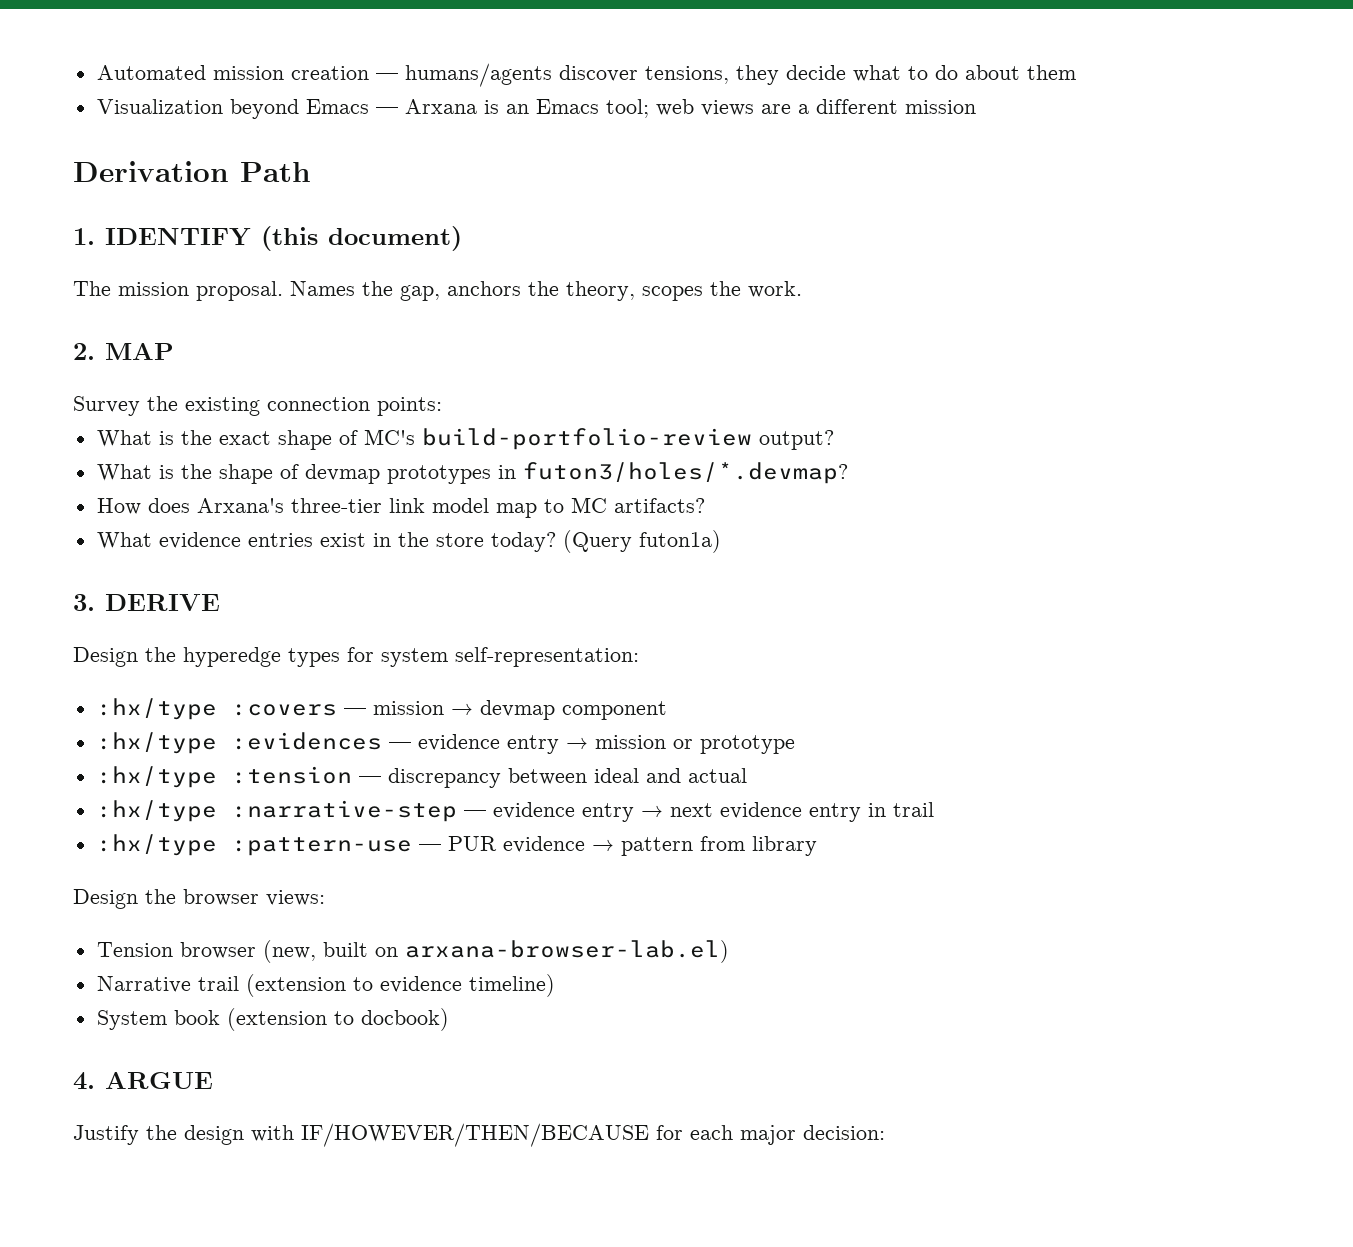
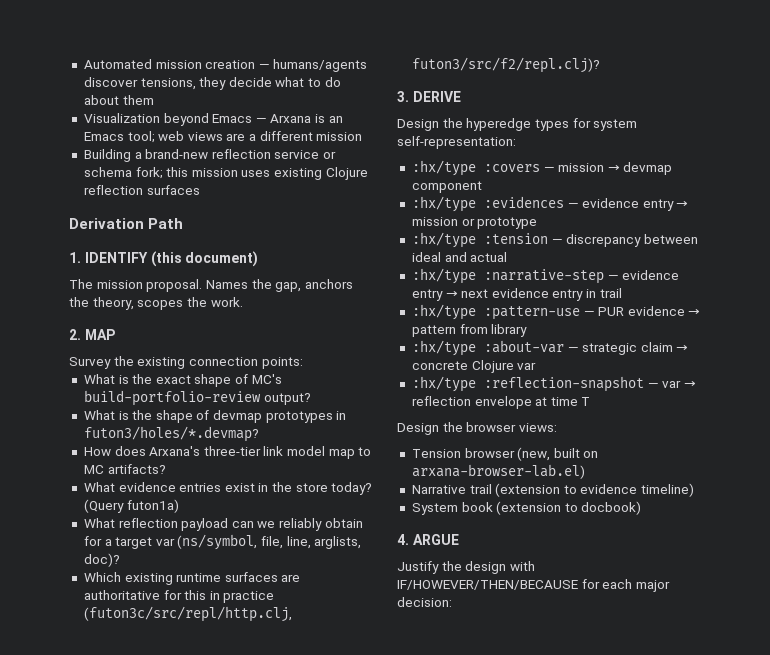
+ Building a brand-new reflection service or schema fork; this mission uses existing Clojure reflection surfaces
+ What reflection payload can we reliably obtain for a target var (ns/symbol, file, line, arglists, doc)?
+ Which existing runtime surfaces are authoritative for this in practice (futon3c/src/repl/http.clj, futon3/src/f2/repl.clj)?
+ :hx/type :about-var — strategic claim → concrete Clojure var
+ :hx/type :reflection-snapshot — var → reflection envelope at time T

